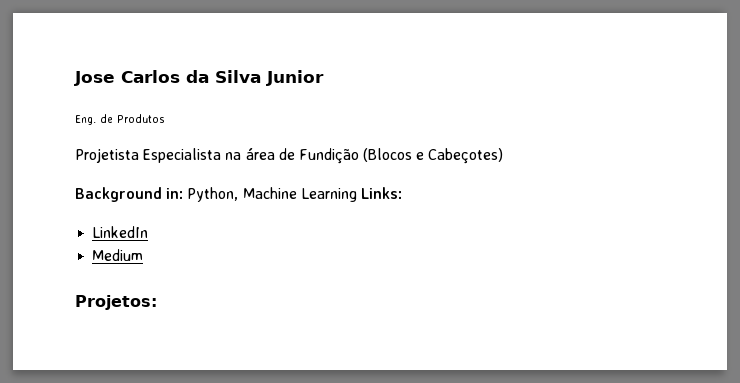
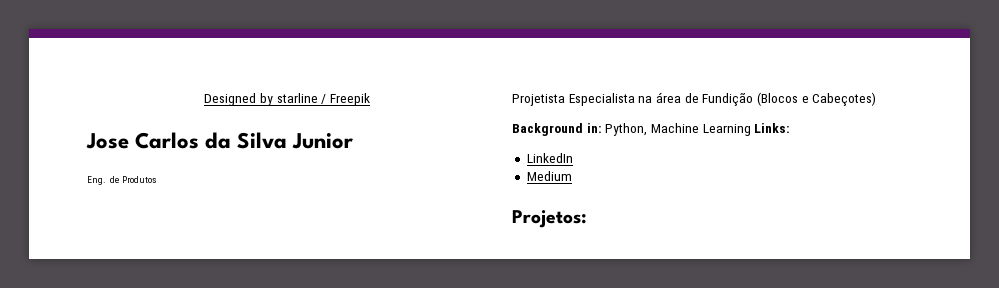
+ Designed by starline / Freepik

